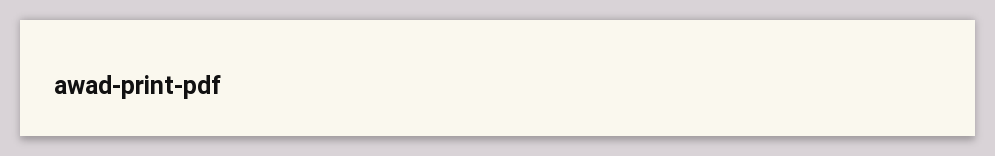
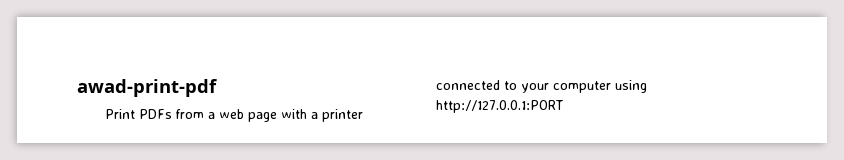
+ Print PDFs from a web page with a printer connected to your computer using http://127.0.0.1:PORT

